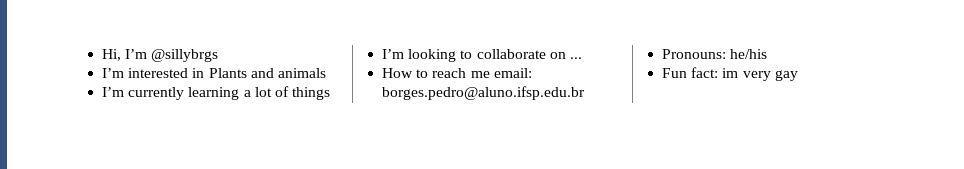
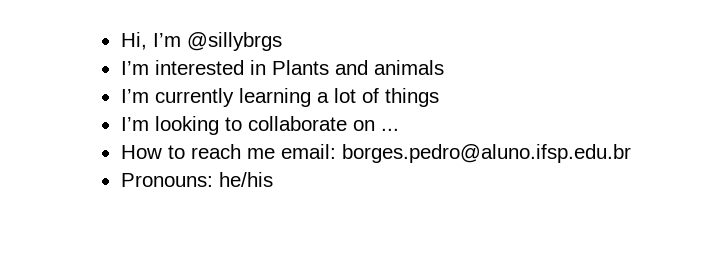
- Fun fact: im very gay

